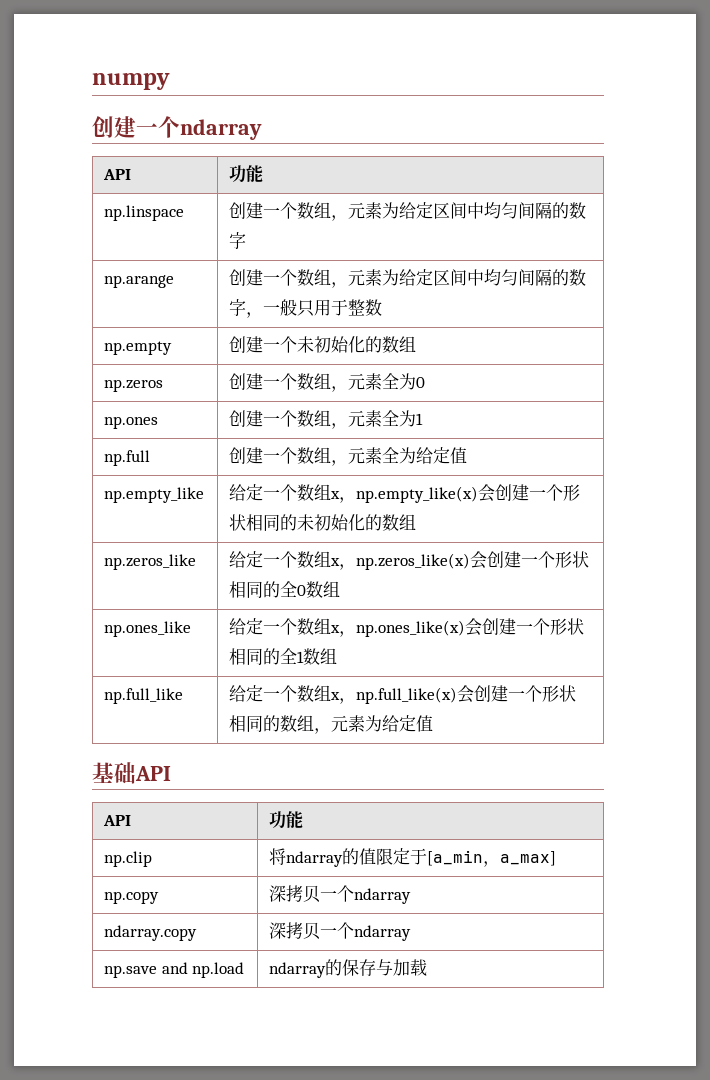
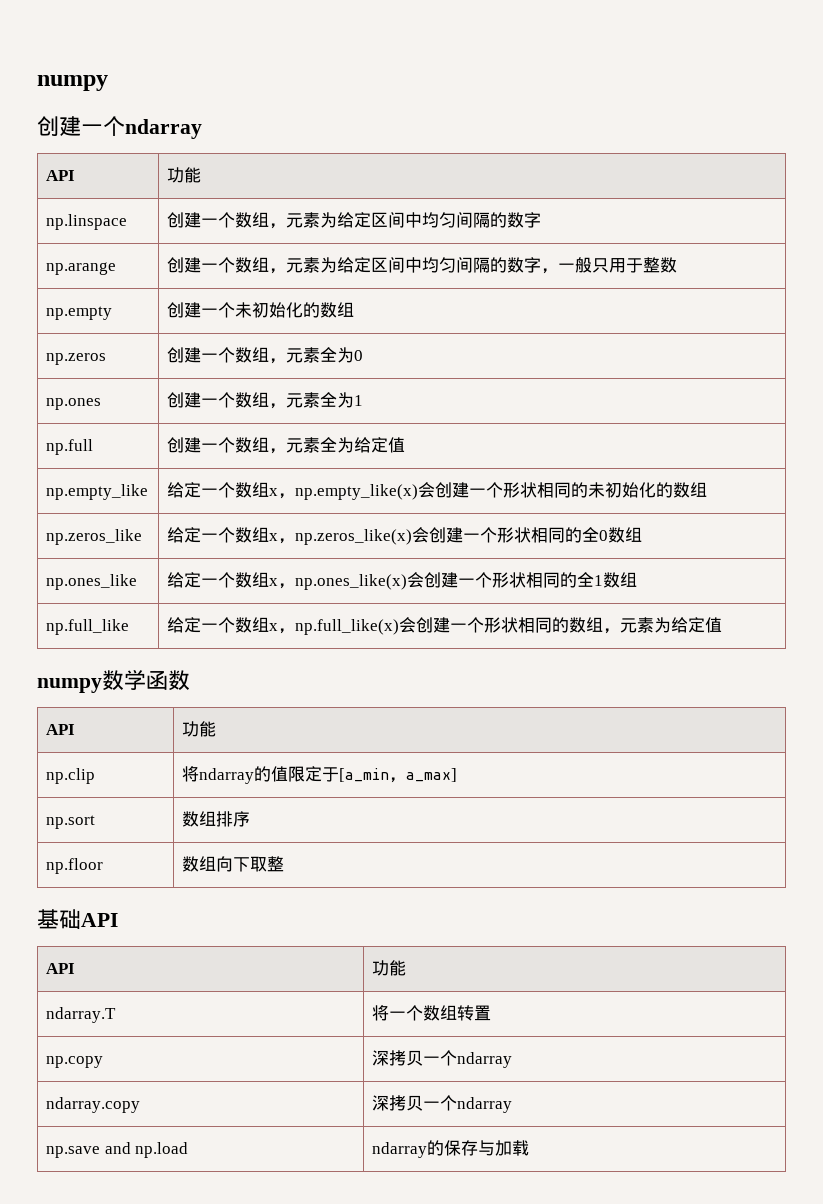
- 基础API
+ numpy数学函数
+ np.sort | 数组排序
+ np.floor | 数组向下取整
+ 基础API
+ API | 功能
+ ndarray.T | 将一个数组转置

